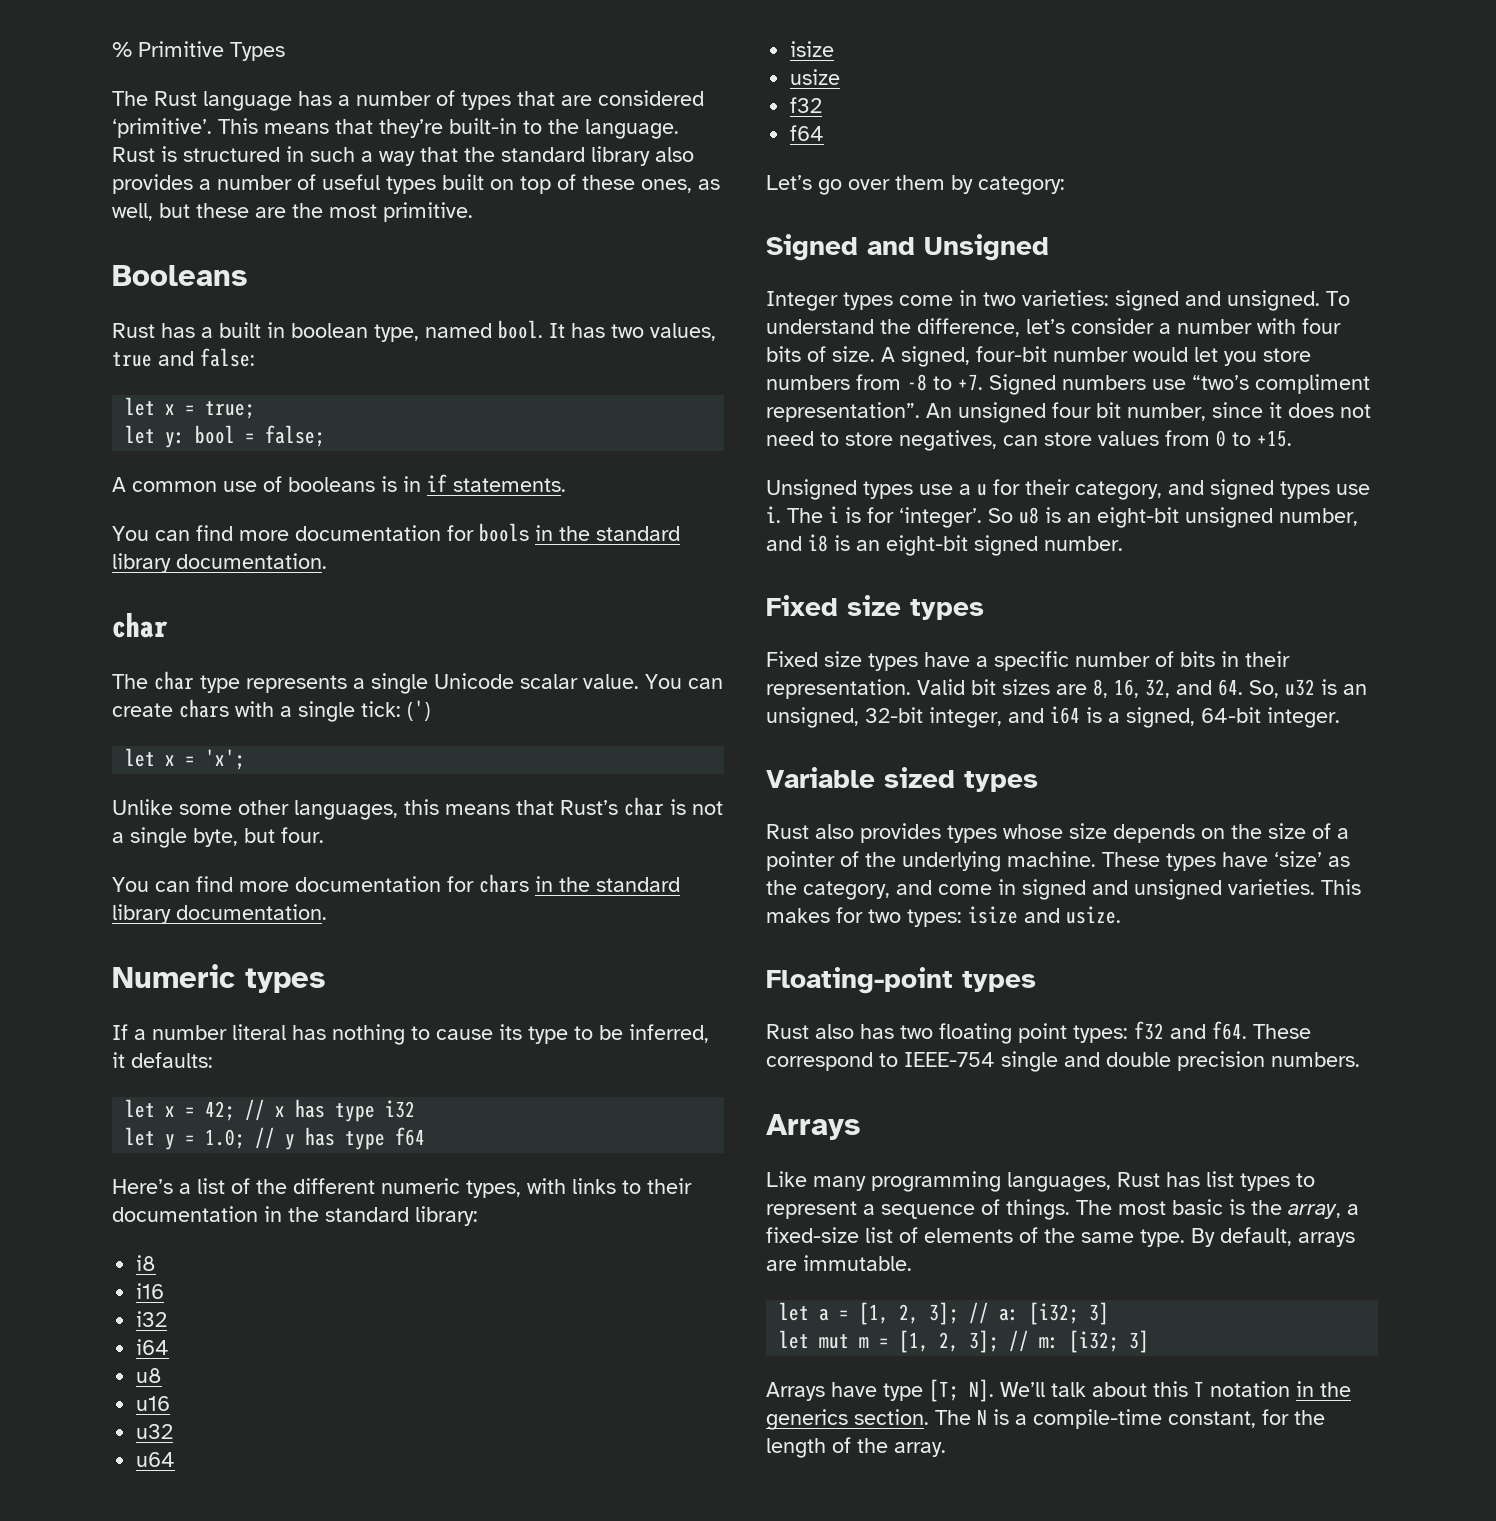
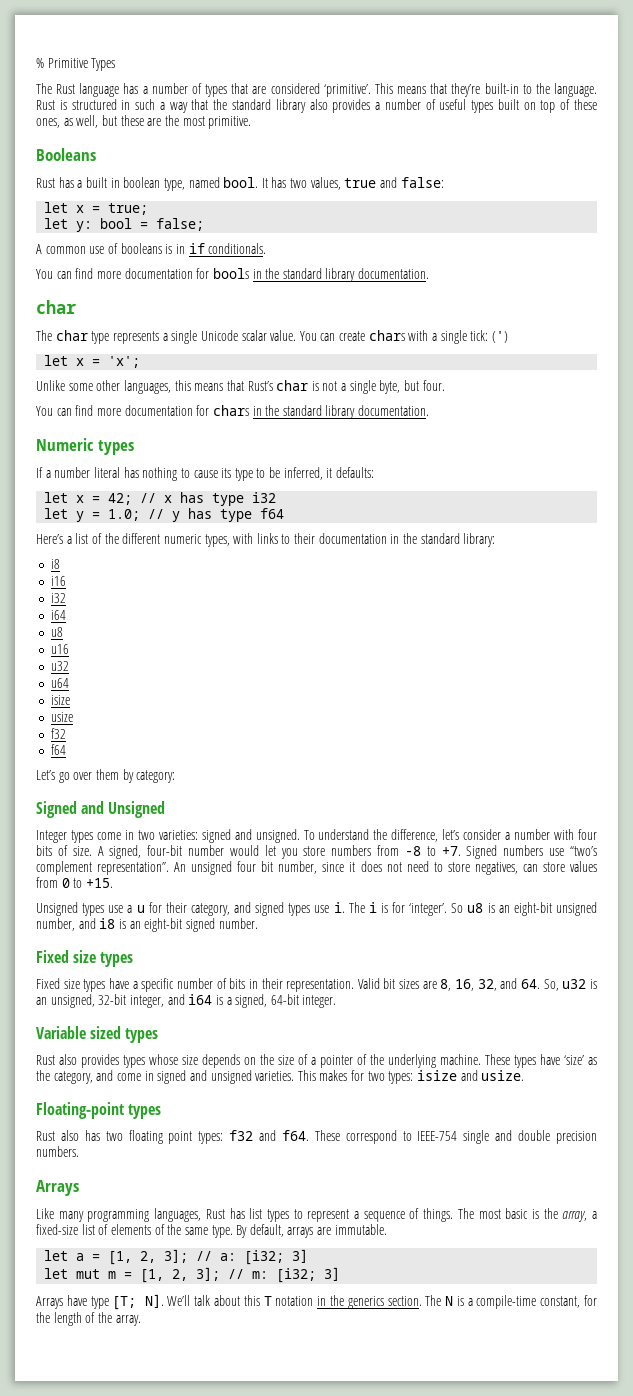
- A common use of booleans is in if statements.
+ A common use of booleans is in if conditionals.
- Signed numbers use “two’s compliment representation”.
+ Signed numbers use “two’s complement representation”.

